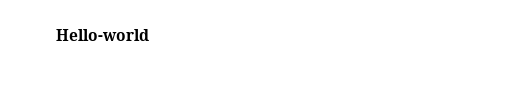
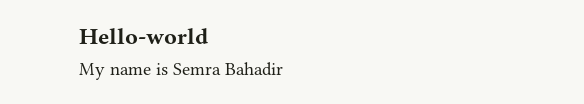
+ My name is Semra Bahadir

